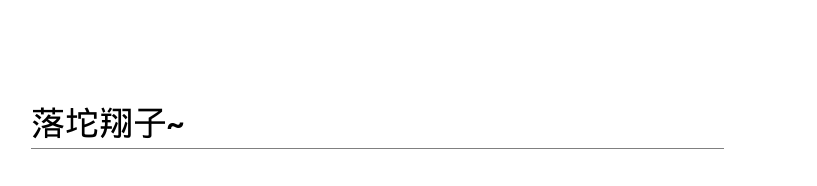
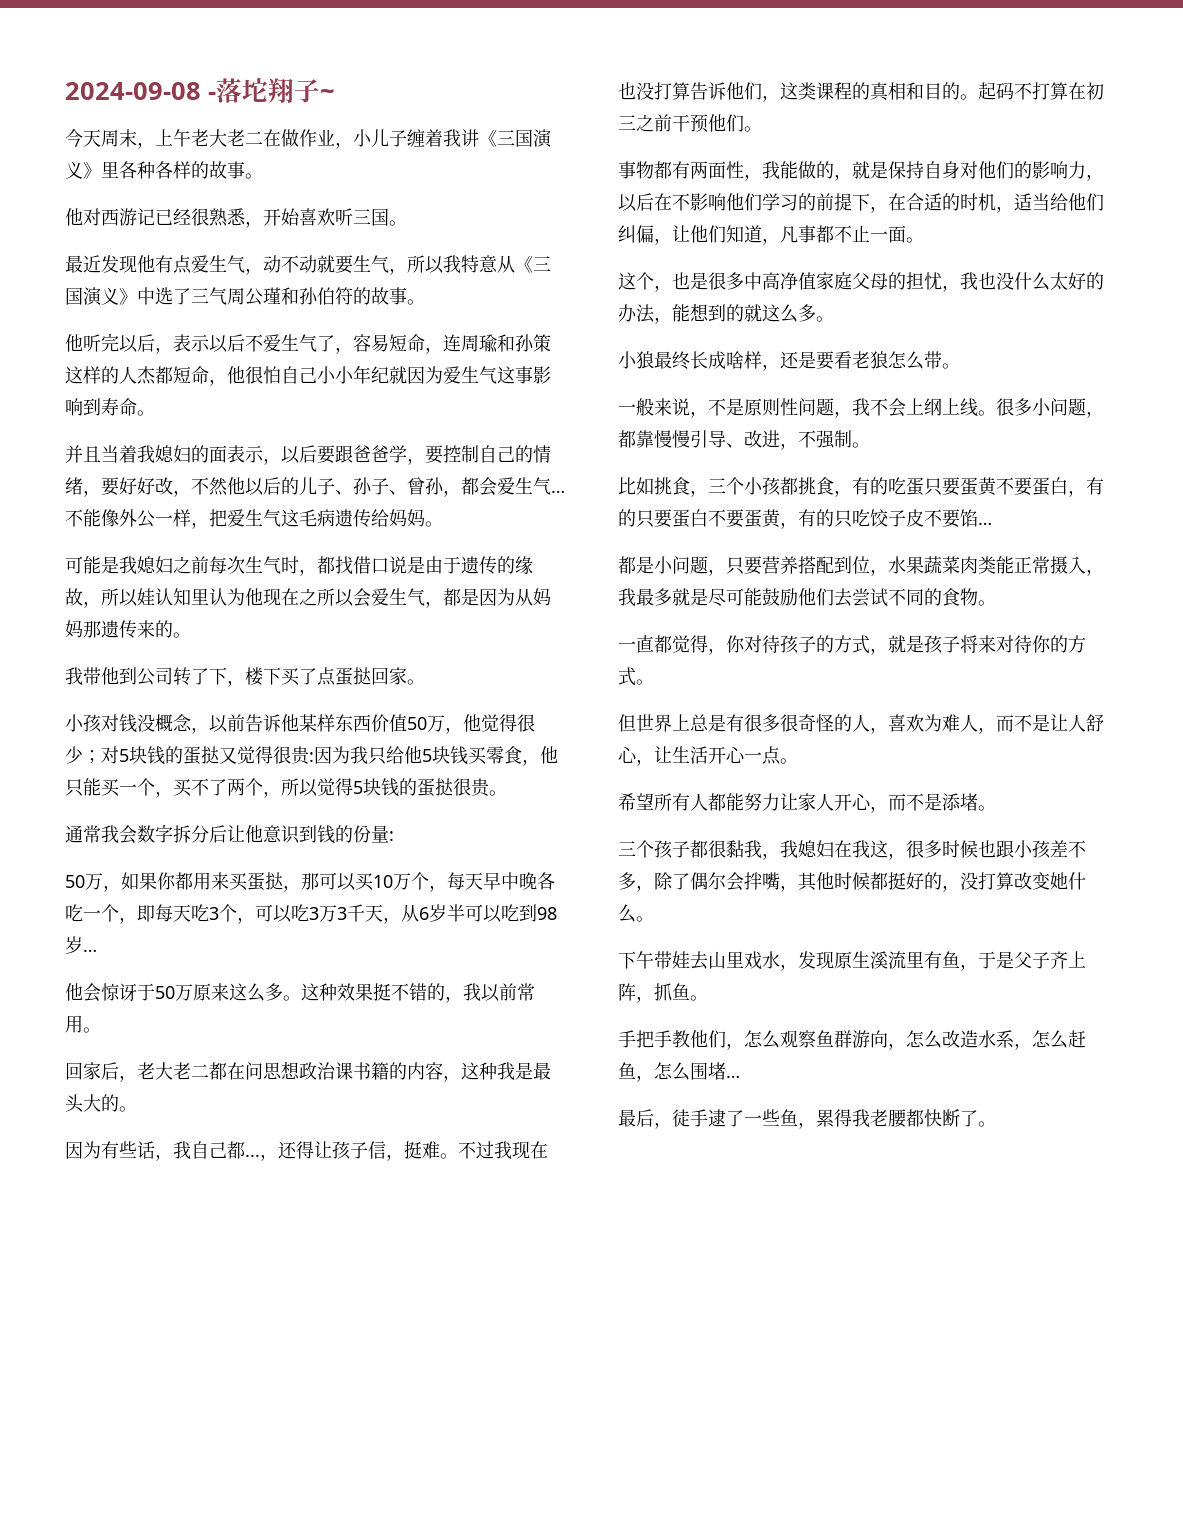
- 落坨翔子~
+ 2024-09-08 -落坨翔子~
+ 今天周末，上午老大老二在做作业，小儿子缠着我讲《三国演义》里各种各样的故事。
+ 他对西游记已经很熟悉，开始喜欢听三国。
+ 最近发现他有点爱生气，动不动就要生气，所以我特意从《三国演义》中选了三气周公瑾和孙伯符的故事。
+ 他听完以后，表示以后不爱生气了，容易短命，连周瑜和孙策这样的人杰都短命，他很怕自己小小年纪就因为爱生气这事影响到寿命。
+ 并且当着我媳妇的面表示，以后要跟爸爸学，要控制自己的情绪，要好好改，不然他以后的儿子、孙子、曾孙，都会爱生气…不能像外公一样，把爱生气这毛病遗传给妈妈。
+ 可能是我媳妇之前每次生气时，都找借口说是由于遗传的缘故，所以娃认知里认为他现在之所以会爱生气，都是因为从妈妈那遗传来的。
+ 我带他到公司转了下，楼下买了点蛋挞回家。
+ 小孩对钱没概念，以前告诉他某样东西价值50万，他觉得很少；对5块钱的蛋挞又觉得很贵:因为我只给他5块钱买零食，他只能买一个，买不了两个，所以觉得5块钱的蛋挞很贵。
+ 通常我会数字拆分后让他意识到钱的份量:
+ 50万，如果你都用来买蛋挞，那可以买10万个，每天早中晚各吃一个，即每天吃3个，可以吃3万3千天，从6岁半可以吃到98岁…
+ 他会惊讶于50万原来这么多。这种效果挺不错的，我以前常用。
+ 回家后，老大老二都在问思想政治课书籍的内容，这种我是最头大的。
+ 因为有些话，我自己都...，还得让孩子信，挺难。不过我现在也没打算告诉他们，这类课程的真相和目的。起码不打算在初三之前干预他们。
+ 事物都有两面性，我能做的，就是保持自身对他们的影响力，以后在不影响他们学习的前提下，在合适的时机，适当给他们纠偏，让他们知道，凡事都不止一面。
+ 这个，也是很多中高净值家庭父母的担忧，我也没什么太好的办法，能想到的就这么多。
+ 小狼最终长成啥样，还是要看老狼怎么带。
+ 一般来说，不是原则性问题，我不会上纲上线。很多小问题，都靠慢慢引导、改进，不强制。
+ 比如挑食，三个小孩都挑食，有的吃蛋只要蛋黄不要蛋白，有的只要蛋白不要蛋黄，有的只吃饺子皮不要馅…
+ 都是小问题，只要营养搭配到位，水果蔬菜肉类能正常摄入，我最多就是尽可能鼓励他们去尝试不同的食物。
+ 一直都觉得，你对待孩子的方式，就是孩子将来对待你的方式。
+ 但世界上总是有很多很奇怪的人，喜欢为难人，而不是让人舒心，让生活开心一点。
+ 希望所有人都能努力让家人开心，而不是添堵。
+ 三个孩子都很黏我，我媳妇在我这，很多时候也跟小孩差不多，除了偶尔会拌嘴，其他时候都挺好的，没打算改变她什么。
+ 下午带娃去山里戏水，发现原生溪流里有鱼，于是父子齐上阵，抓鱼。
+ 手把手教他们，怎么观察鱼群游向，怎么改造水系，怎么赶鱼，怎么围堵…
+ 最后，徒手逮了一些鱼，累得我老腰都快断了。

